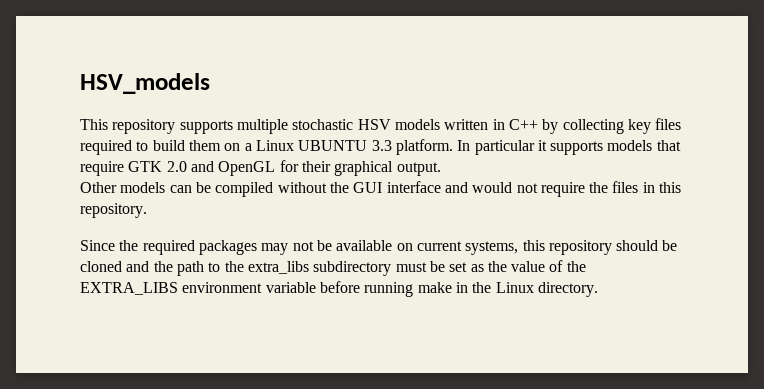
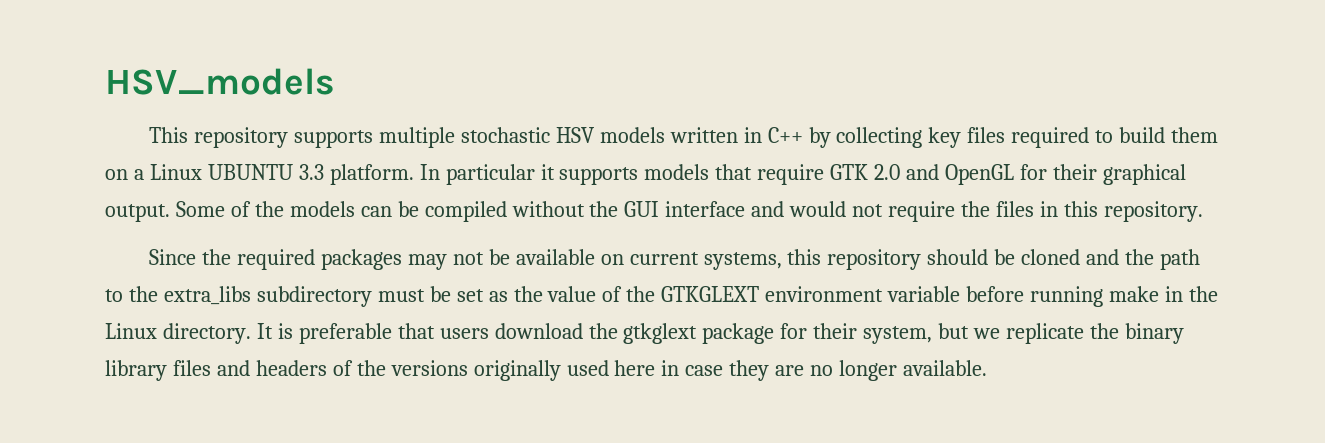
- In particular it supports models that require GTK 2.0 and OpenGL for their graphical output.
- Other models can be compiled without the GUI interface and would not require the files in this repository.
+ In particular it supports models that require GTK 2.0 and OpenGL for their graphical output. Some of the models can be compiled without the GUI interface and would not require the files in this repository.
- Since the required packages may not be available on current systems, this repository should be cloned and the path to the extra_libs subdirectory must be set as the value of the EXTRA_LIBS environment variable before running make in the Linux directory.
+ Since the required packages may not be available on current systems, this repository should be cloned and the path to the extra_libs subdirectory must be set as the value of the GTKGLEXT environment variable before running make in the Linux directory.
+ It is preferable that users download the gtkglext package for their system, but we replicate the binary library files and headers of the versions originally used here in case they are no longer available.

